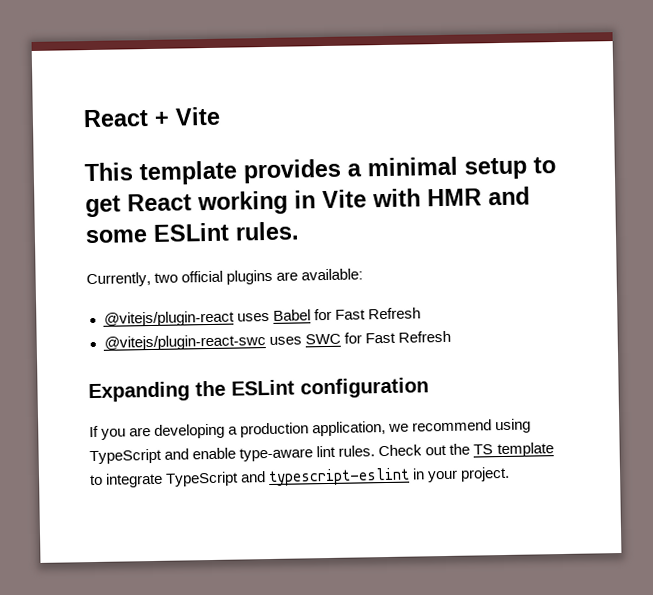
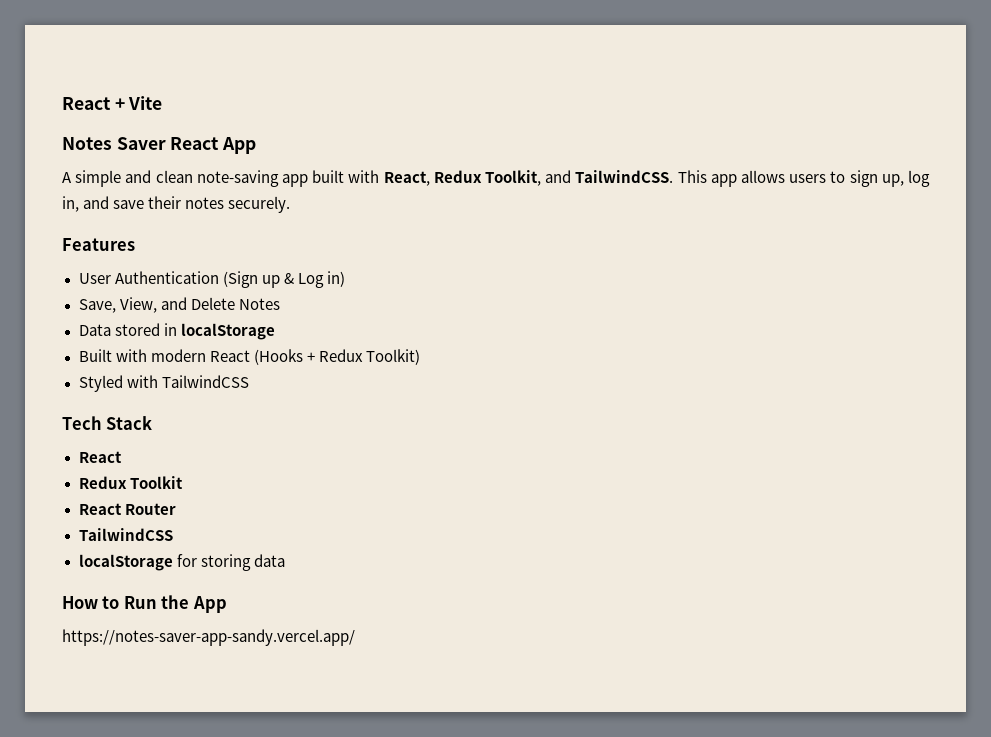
- This template provides a minimal setup to get React working in Vite with HMR and some ESLint rules.
- Currently, two official plugins are available:
- @vitejs/plugin-react uses Babel for Fast Refresh
- @vitejs/plugin-react-swc uses SWC for Fast Refresh
- Expanding the ESLint configuration
- If you are developing a production application, we recommend using TypeScript and enable type-aware lint rules. Check out the TS template to integrate TypeScript and typescript-eslint in your project.
+ Notes Saver React App
+ A simple and clean note-saving app built with React, Redux Toolkit, and TailwindCSS. This app allows users to sign up, log in, and save their notes securely.
+ Features
+ User Authentication (Sign up & Log in)
+ Save, View, and Delete Notes
+ Data stored in localStorage
+ Built with modern React (Hooks + Redux Toolkit)
+ Styled with TailwindCSS
+ Tech Stack
+ React
+ Redux Toolkit
+ React Router
+ TailwindCSS
+ localStorage for storing data
+ How to Run the App
+ https://notes-saver-app-sandy.vercel.app/

